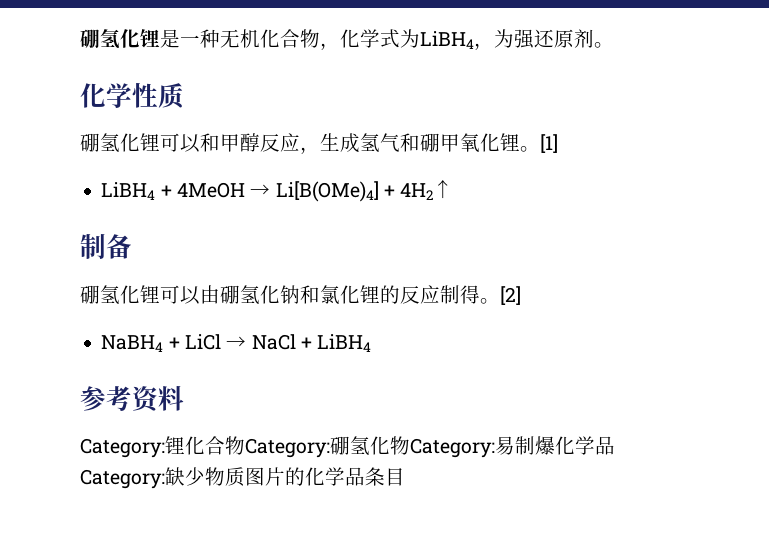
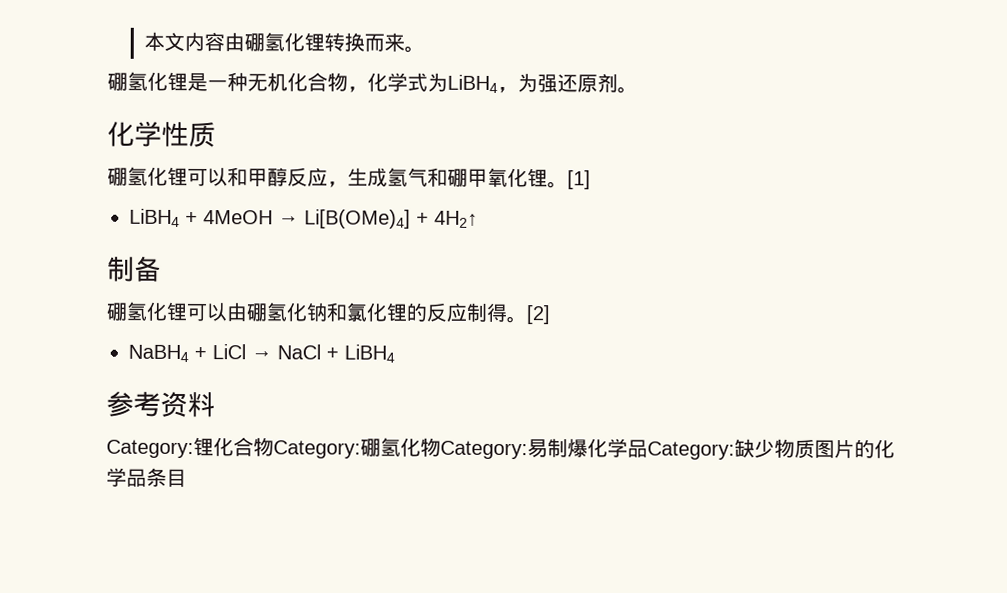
+ 本文内容由硼氢化锂转换而来。

